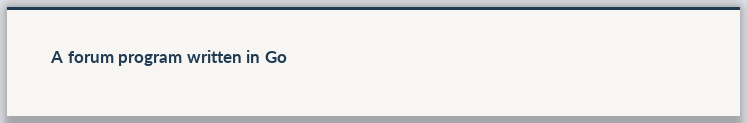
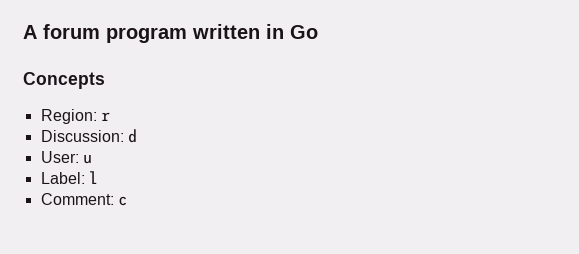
+ Concepts
+ Region: r
+ Discussion: d
+ User: u
+ Label: l
+ Comment: c

